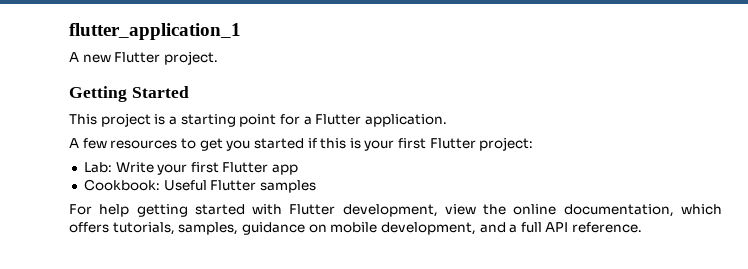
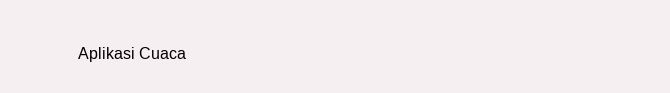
- flutter_application_1
- A new Flutter project.
- Getting Started
- This project is a starting point for a Flutter application.
- A few resources to get you started if this is your first Flutter project:
- Lab: Write your first Flutter app
- Cookbook: Useful Flutter samples
- For help getting started with Flutter development, view the online documentation, which offers tutorials, samples, guidance on mobile development, and a full API reference.
+ Aplikasi Cuaca

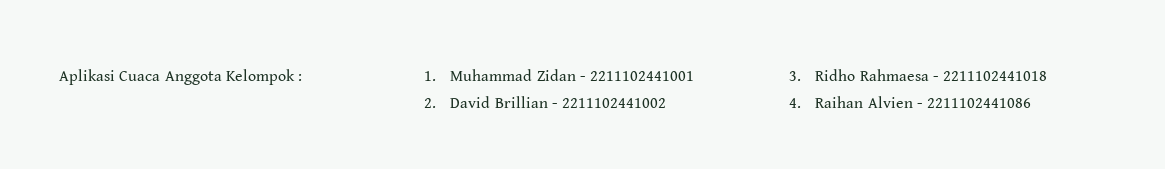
- Aplikasi Cuaca
+ Aplikasi Cuaca Anggota Kelompok :
+ 1. Muhammad Zidan - 2211102441001
+ 2. David Brillian - 2211102441002
+ 3. Ridho Rahmaesa - 2211102441018
+ 4. Raihan Alvien - 2211102441086

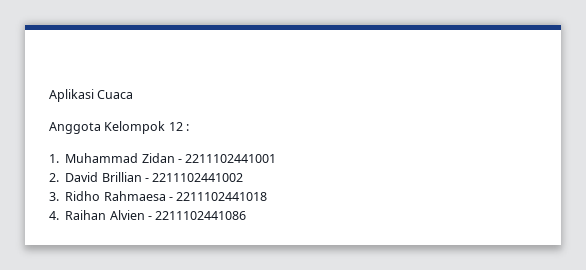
- Aplikasi Cuaca Anggota Kelompok :
+ Aplikasi Cuaca
+ Anggota Kelompok 12 :

